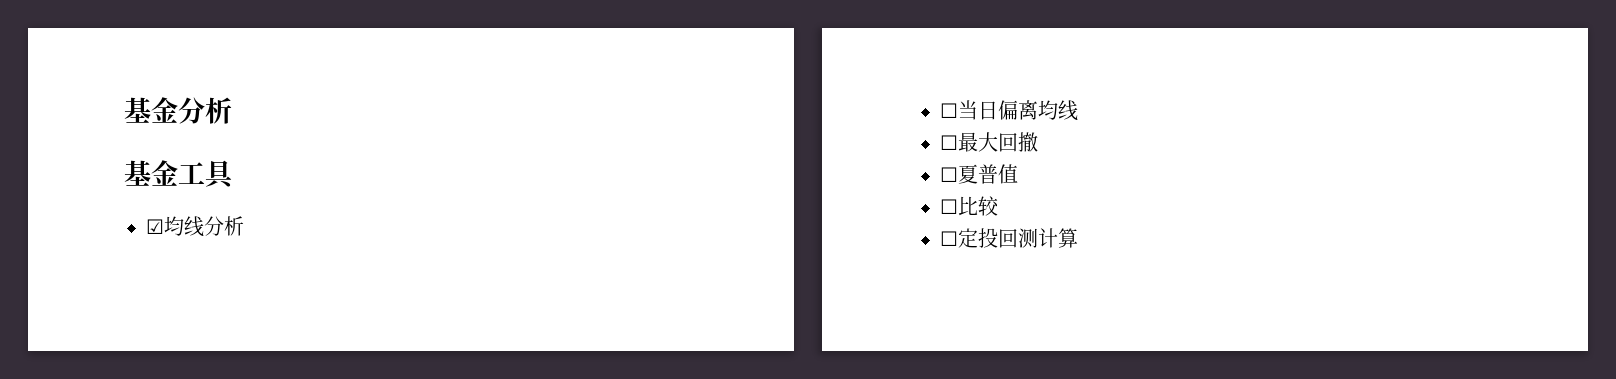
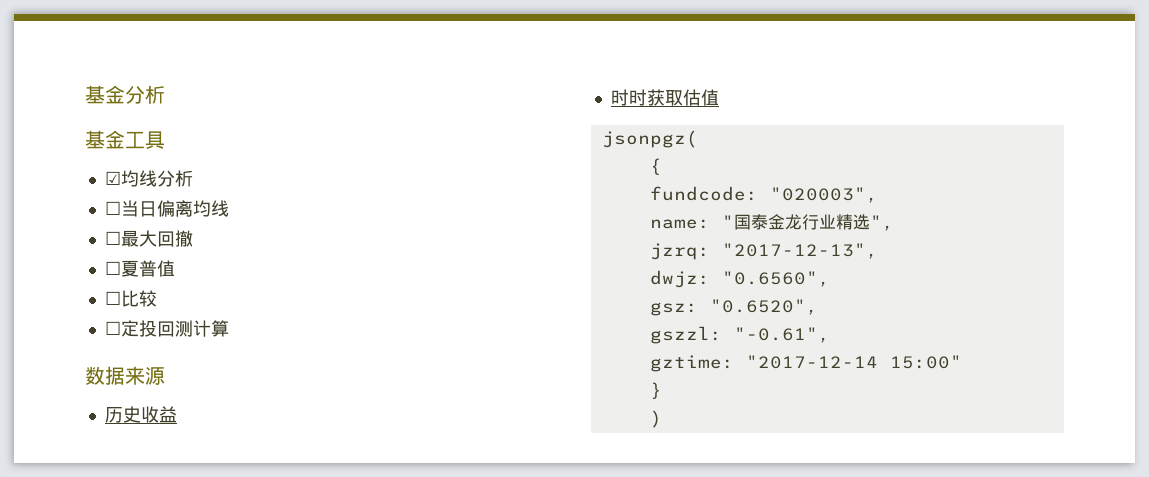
+ 数据来源
+ 历史收益
+ 时时获取估值
+ jsonpgz(
+ {
+ fundcode: "020003",
+ name: "国泰金龙行业精选",
+ jzrq: "2017-12-13",
+ dwjz: "0.6560",
+ gsz: "0.6520",
+ gszzl: "-0.61",
+ gztime: "2017-12-14 15:00"
+ }
+ )

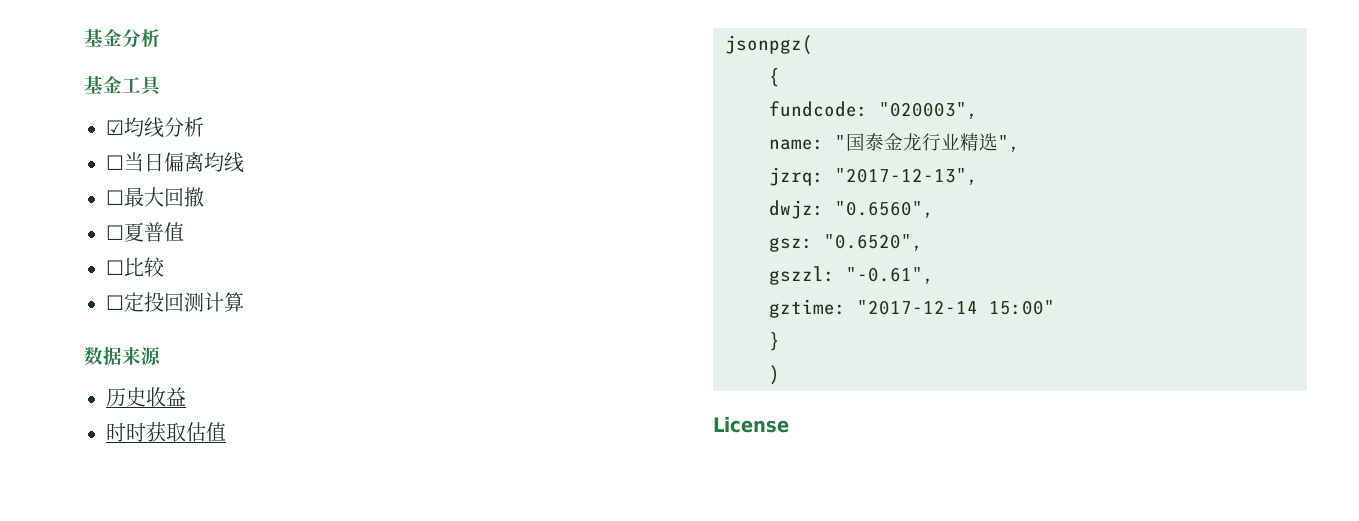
+ License

